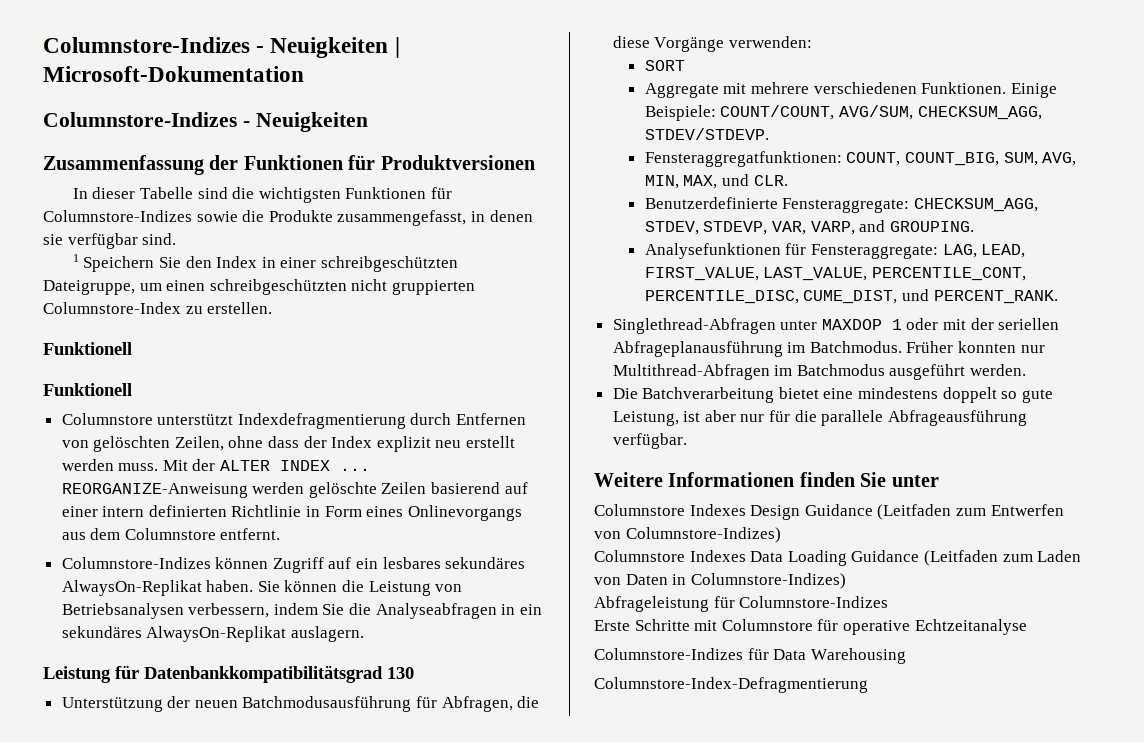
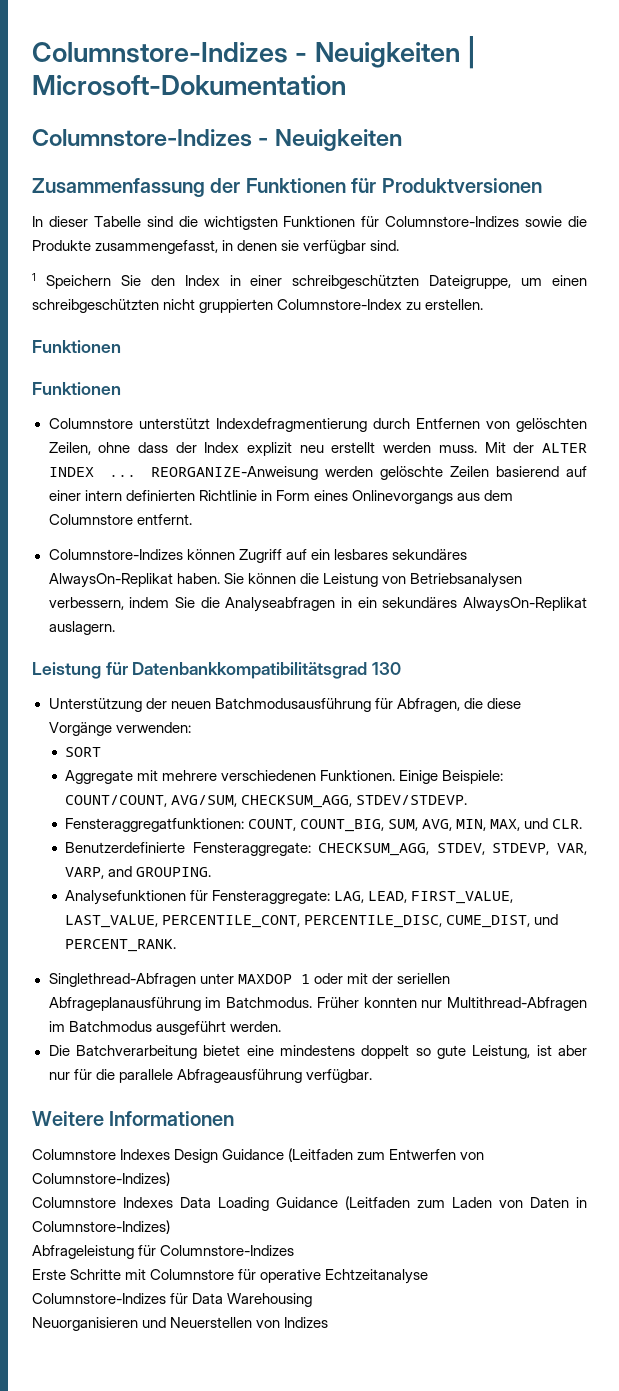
  1 Speichern Sie den Index in einer schreibgeschützten Dateigruppe, um einen schreibgeschützten nicht gruppierten Columnstore-Index zu erstellen.
- Funktionell
- Funktionell
+ Funktionen
+ Funktionen
- Weitere Informationen finden Sie unter
+ Weitere Informationen
- Columnstore-Index-Defragmentierung
+ Neuorganisieren und Neuerstellen von Indizes

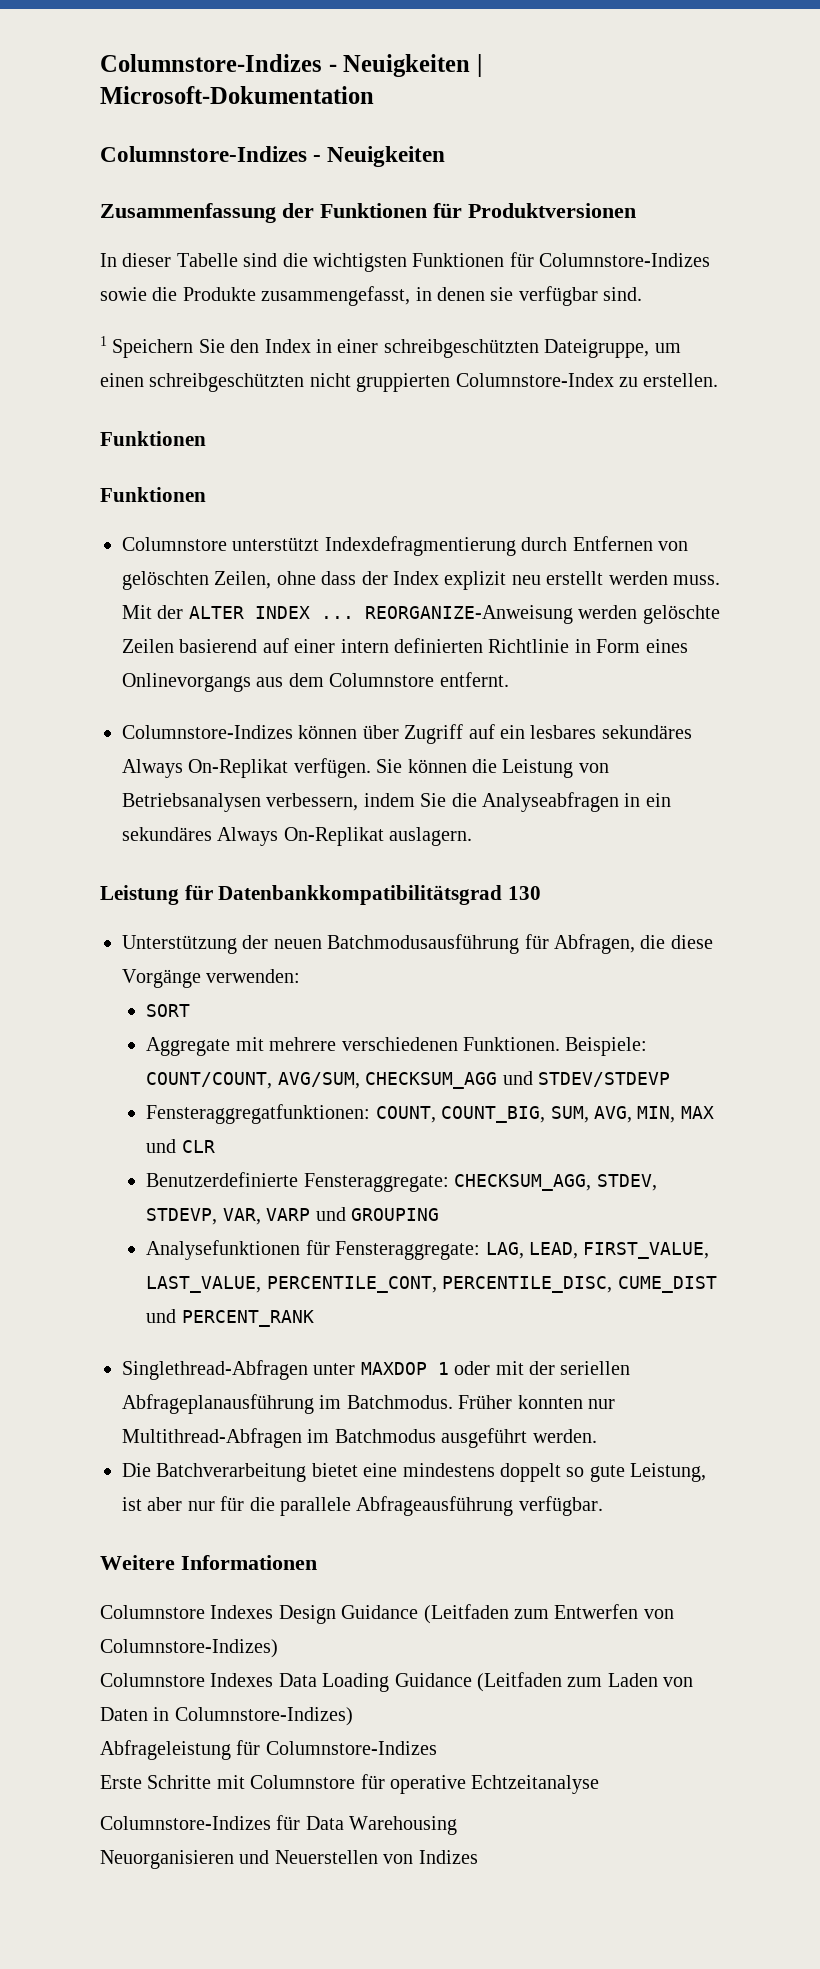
- Columnstore-Indizes können Zugriff auf ein lesbares sekundäres AlwaysOn-Replikat haben.
+ Columnstore-Indizes können über Zugriff auf ein lesbares sekundäres Always On-Replikat verfügen.
- Sie können die Leistung von Betriebsanalysen verbessern, indem Sie die Analyseabfragen in ein sekundäres AlwaysOn-Replikat auslagern.
+ Sie können die Leistung von Betriebsanalysen verbessern, indem Sie die Analyseabfragen in ein sekundäres Always On-Replikat auslagern.
- Einige Beispiele: COUNT/COUNT, AVG/SUM, CHECKSUM_AGG, STDEV/STDEVP.
+ Beispiele: COUNT/COUNT, AVG/SUM, CHECKSUM_AGG und STDEV/STDEVP
- Fensteraggregatfunktionen: COUNT, COUNT_BIG, SUM, AVG, MIN, MAX, und CLR.
+ Fensteraggregatfunktionen: COUNT, COUNT_BIG, SUM, AVG, MIN, MAX und CLR
- Benutzerdefinierte Fensteraggregate: CHECKSUM_AGG, STDEV, STDEVP, VAR, VARP, and GROUPING.
+ Benutzerdefinierte Fensteraggregate: CHECKSUM_AGG, STDEV, STDEVP, VAR, VARP und GROUPING
- Analysefunktionen für Fensteraggregate: LAG, LEAD, FIRST_VALUE, LAST_VALUE, PERCENTILE_CONT, PERCENTILE_DISC, CUME_DIST, und PERCENT_RANK.
+ Analysefunktionen für Fensteraggregate: LAG, LEAD, FIRST_VALUE, LAST_VALUE, PERCENTILE_CONT, PERCENTILE_DISC, CUME_DIST und PERCENT_RANK

